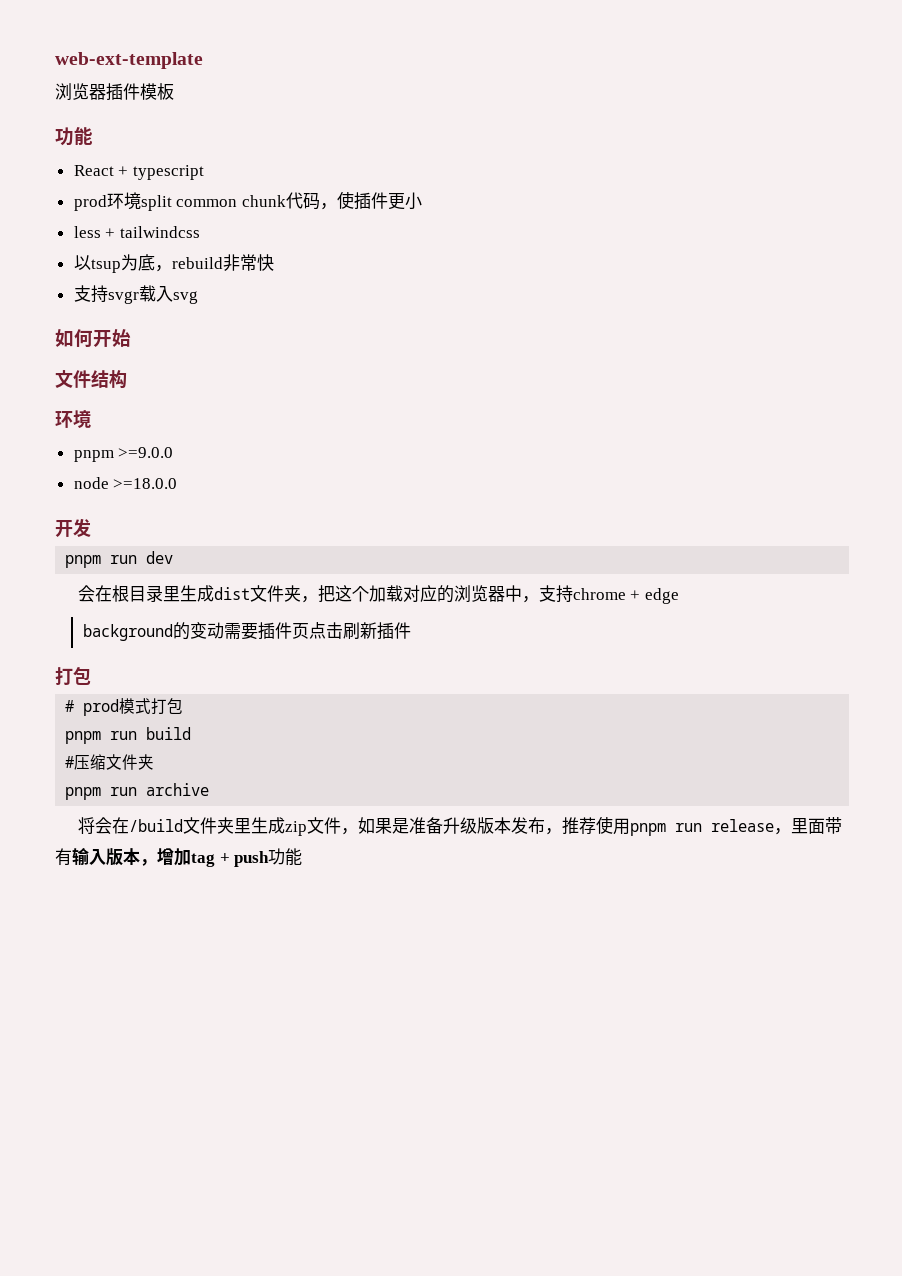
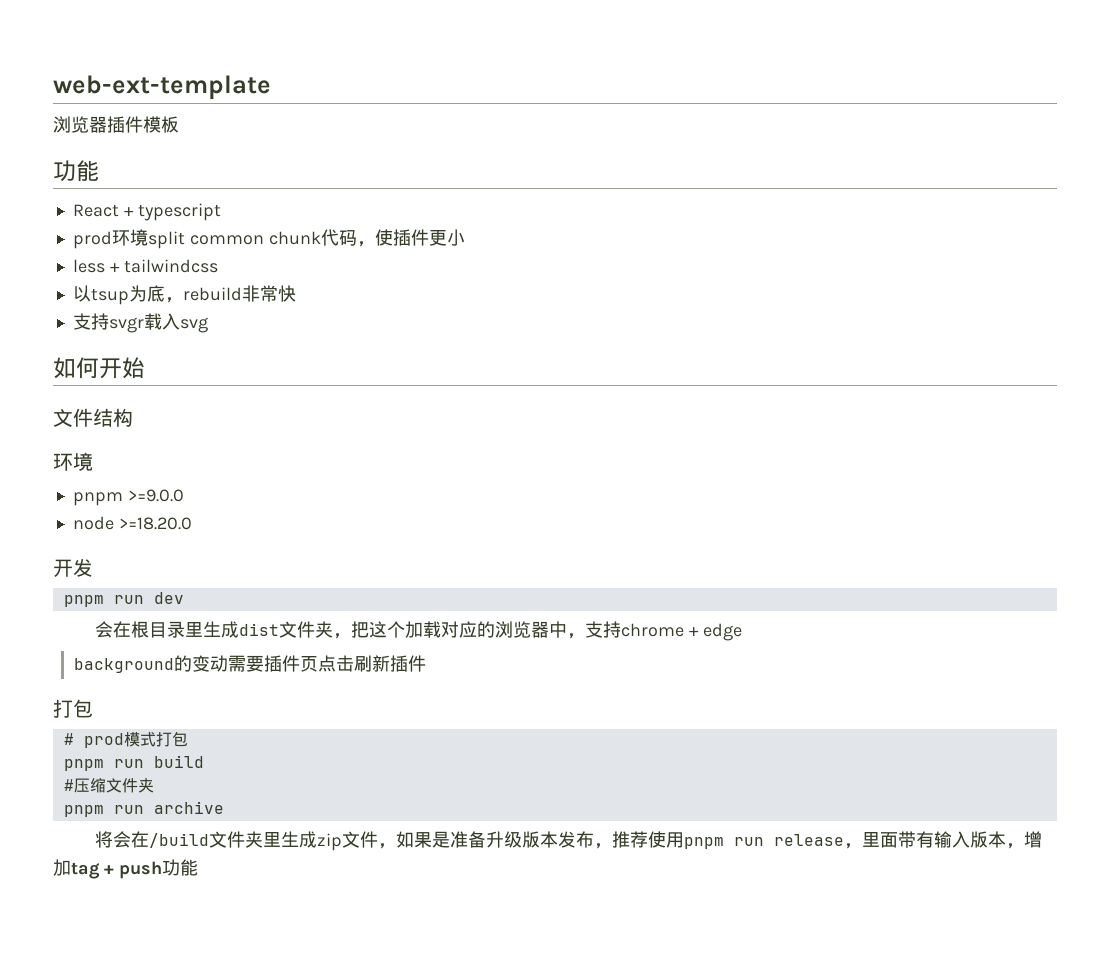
- node >=18.0.0
+ node >=18.20.0

